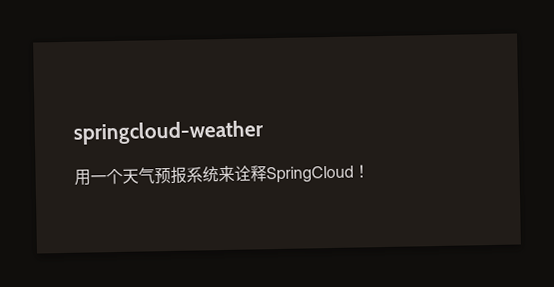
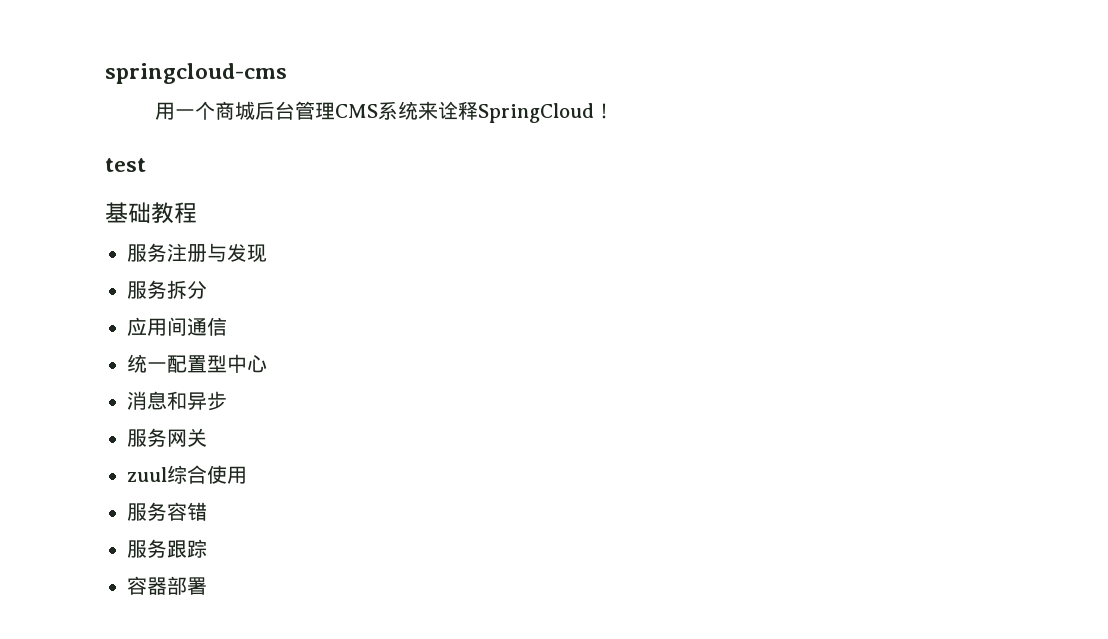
- springcloud-weather
+ springcloud-cms
- 用一个天气预报系统来诠释SpringCloud！
+ 用一个商城后台管理CMS系统来诠释SpringCloud！
+ test
+ 基础教程
+ 服务注册与发现
+ 服务拆分
+ 应用间通信
+ 统一配置型中心
+ 消息和异步
+ 服务网关
+ zuul综合使用
+ 服务容错
+ 服务跟踪
+ 容器部署

